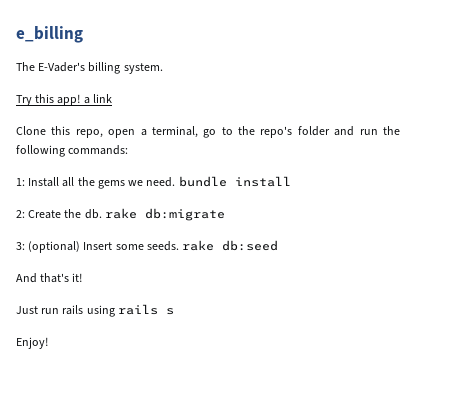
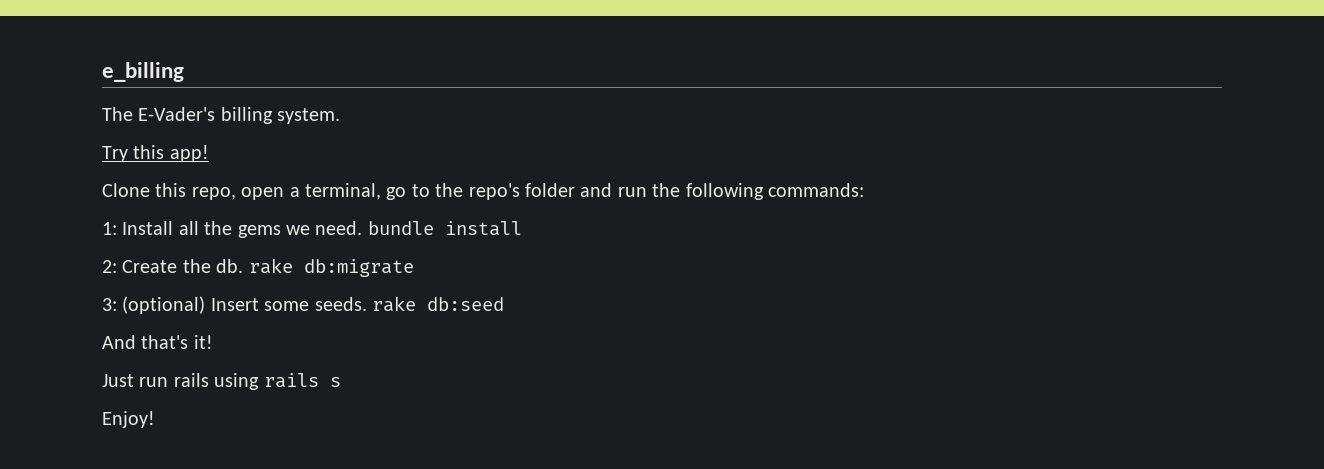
- Try this app! a link
+ Try this app!

